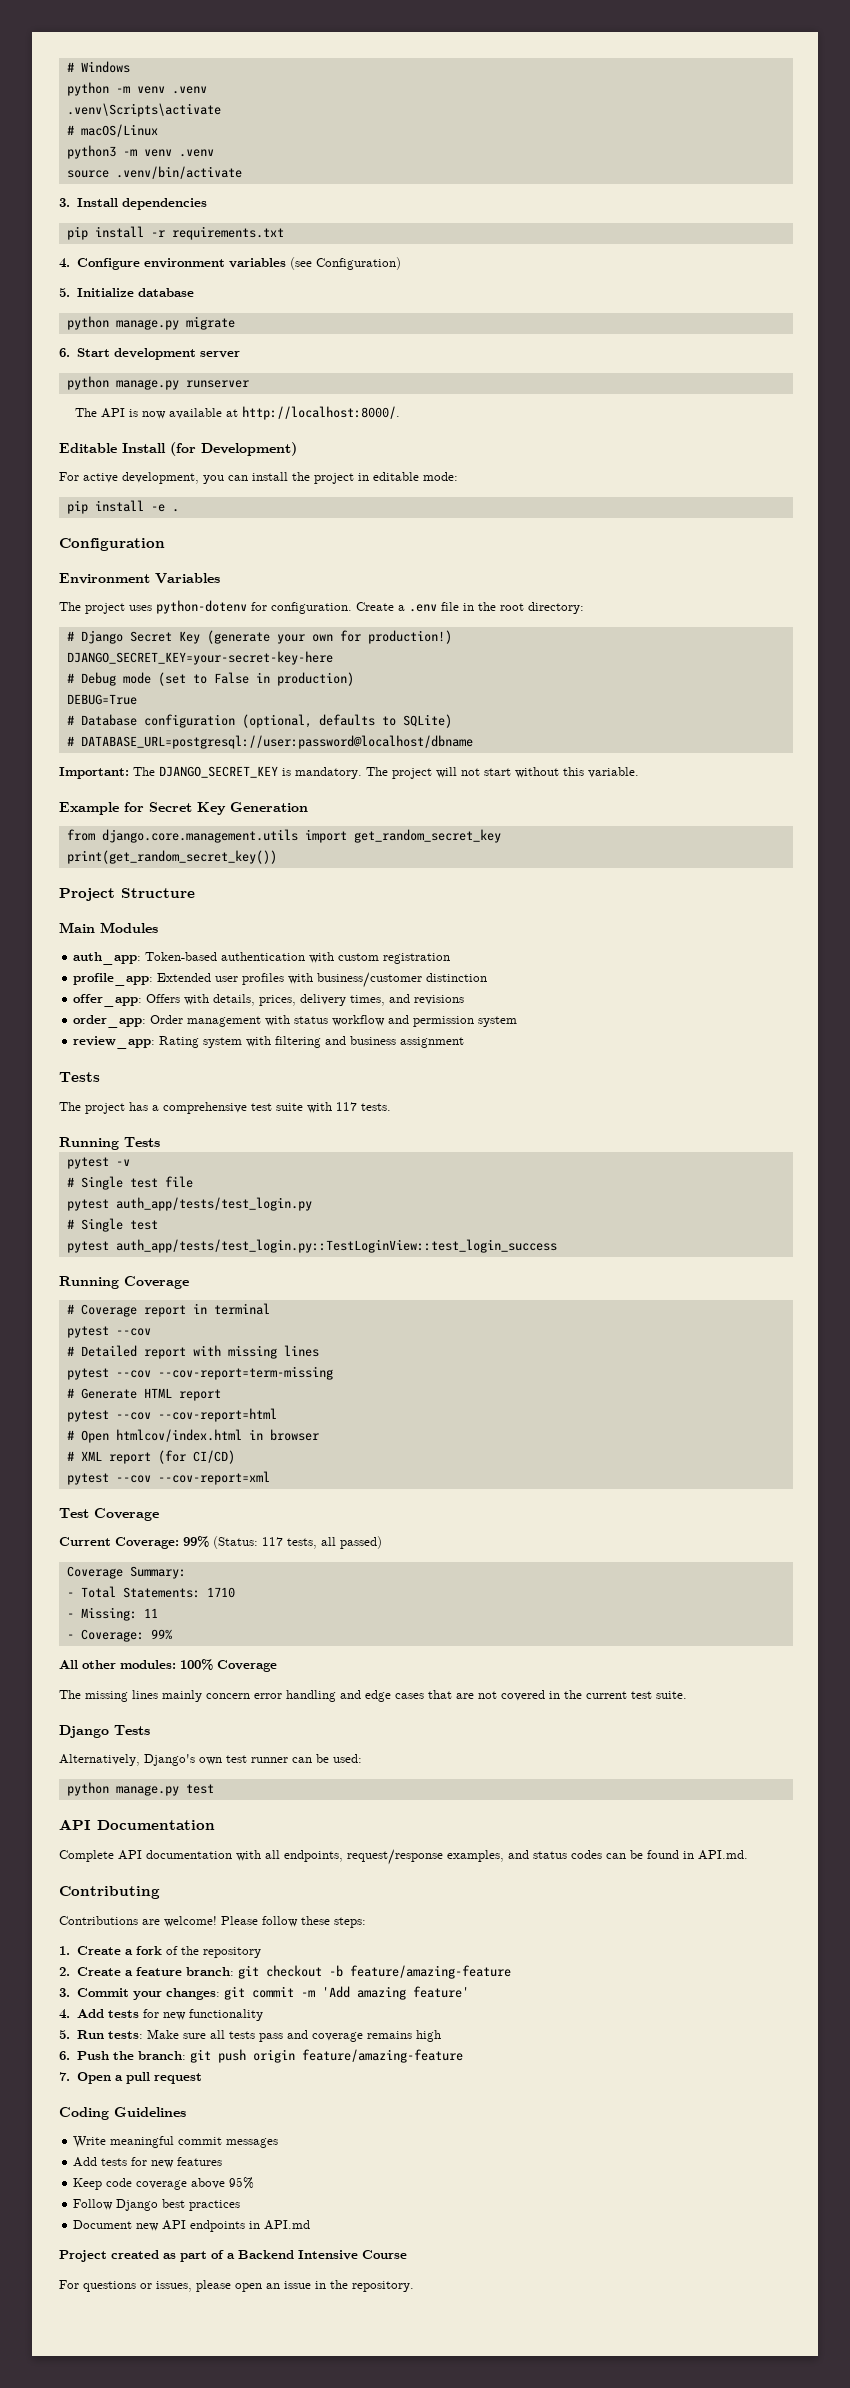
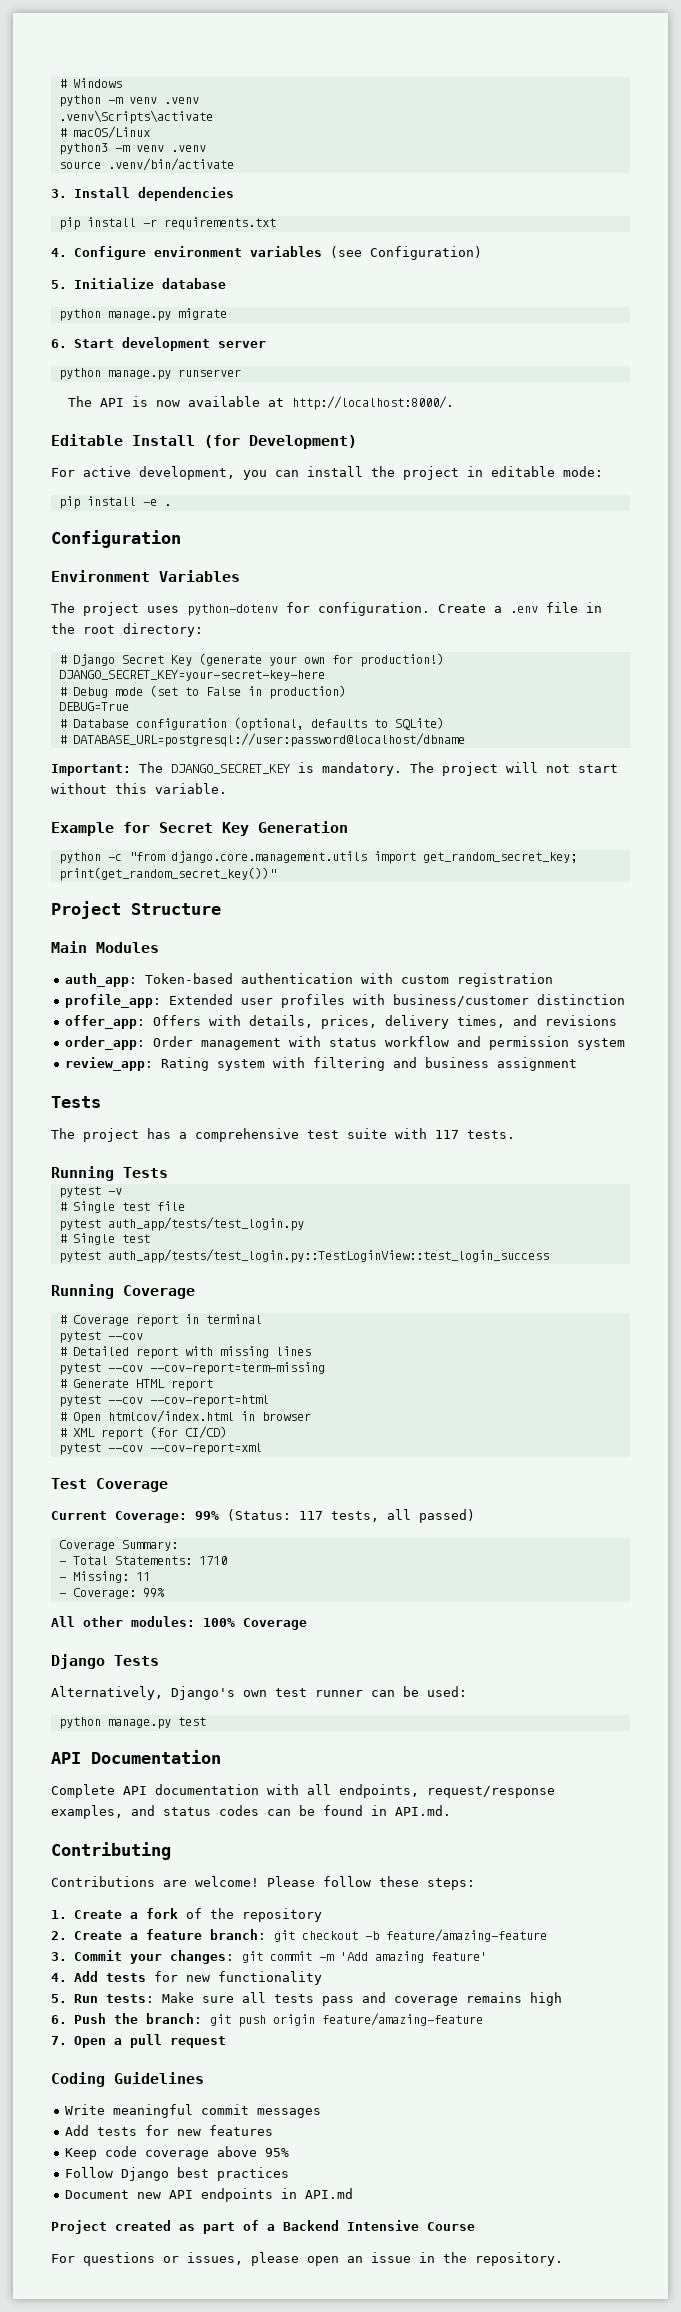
- from django.core.management.utils import get_random_secret_key
- print(get_random_secret_key())
+ python -c "from django.core.management.utils import get_random_secret_key; print(get_random_secret_key())"
- The missing lines mainly concern error handling and edge cases that are not covered in the current test suite.

